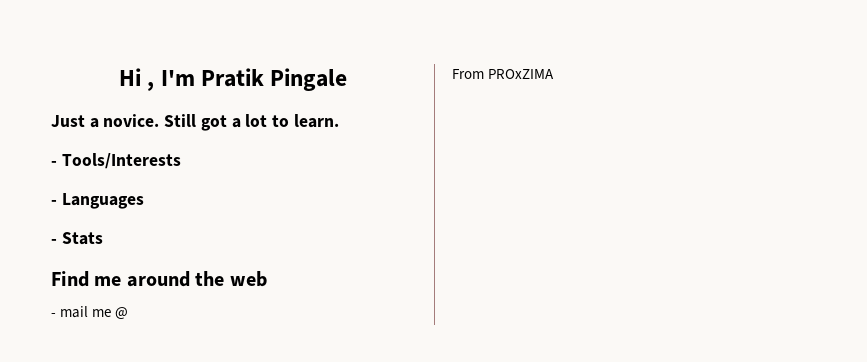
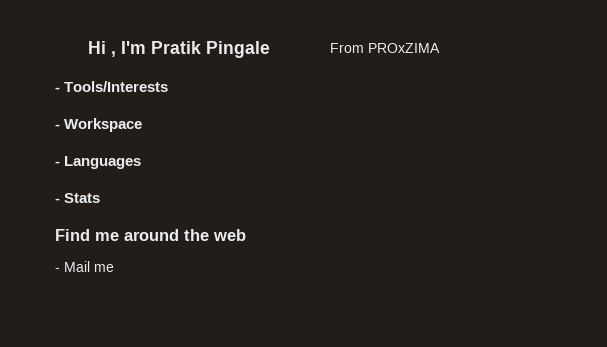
- Just a novice. Still got a lot to learn.
  - Tools/Interests
+ - Workspace
- - mail me @
+ - Mail me

